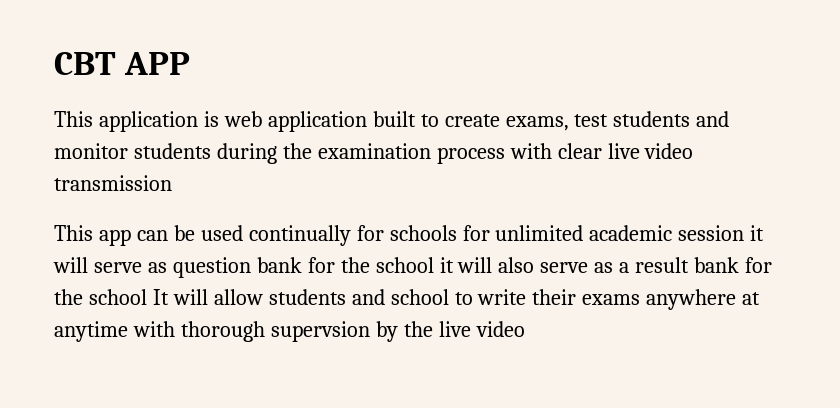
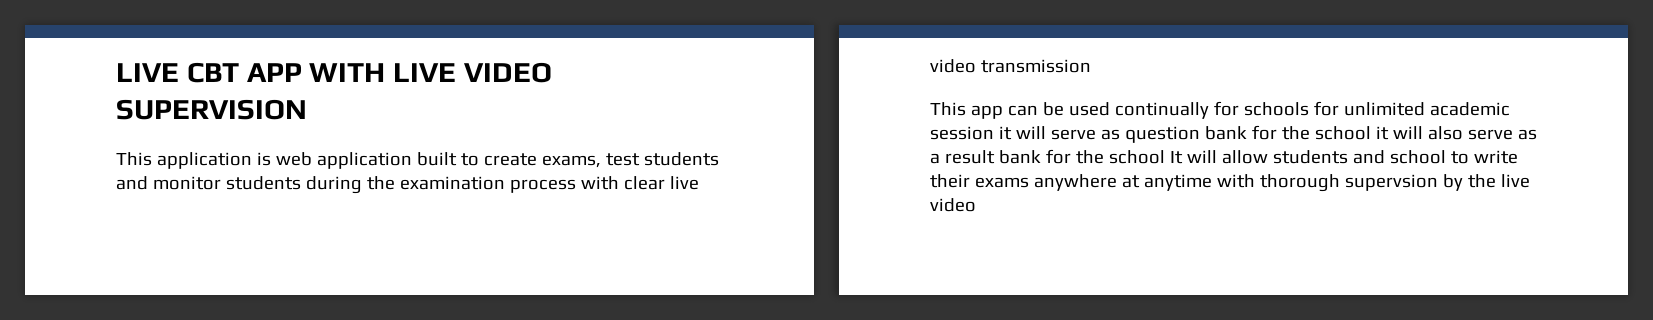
- CBT APP
+ LIVE CBT APP WITH LIVE VIDEO SUPERVISION

